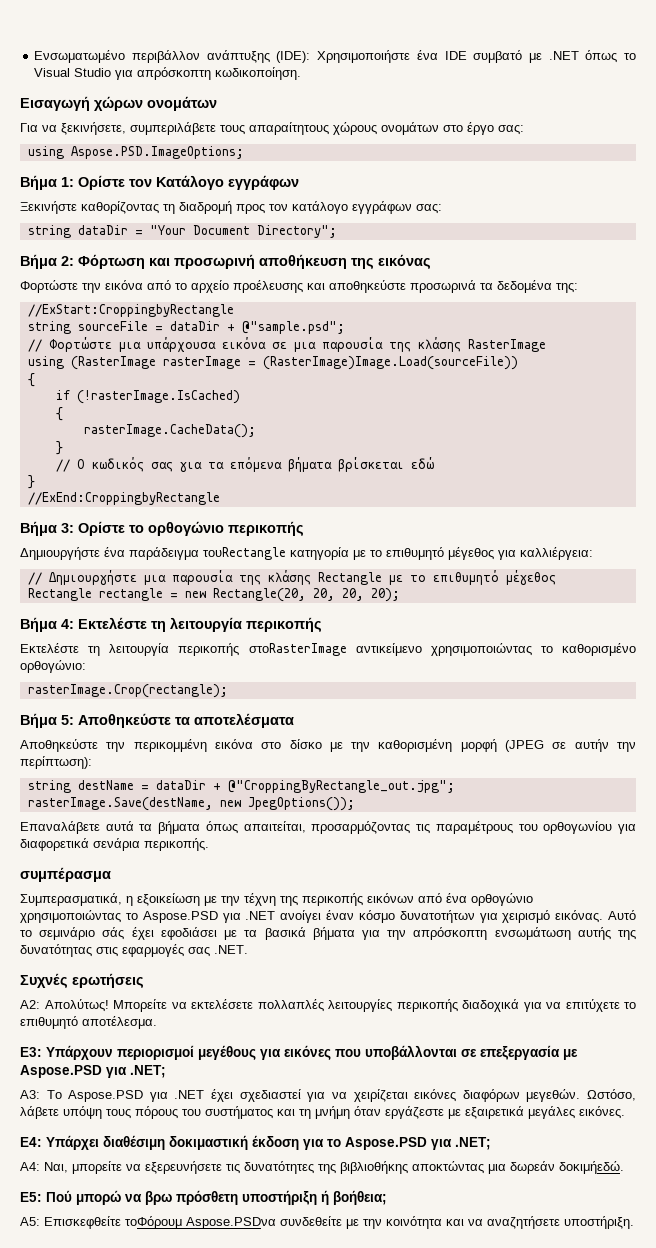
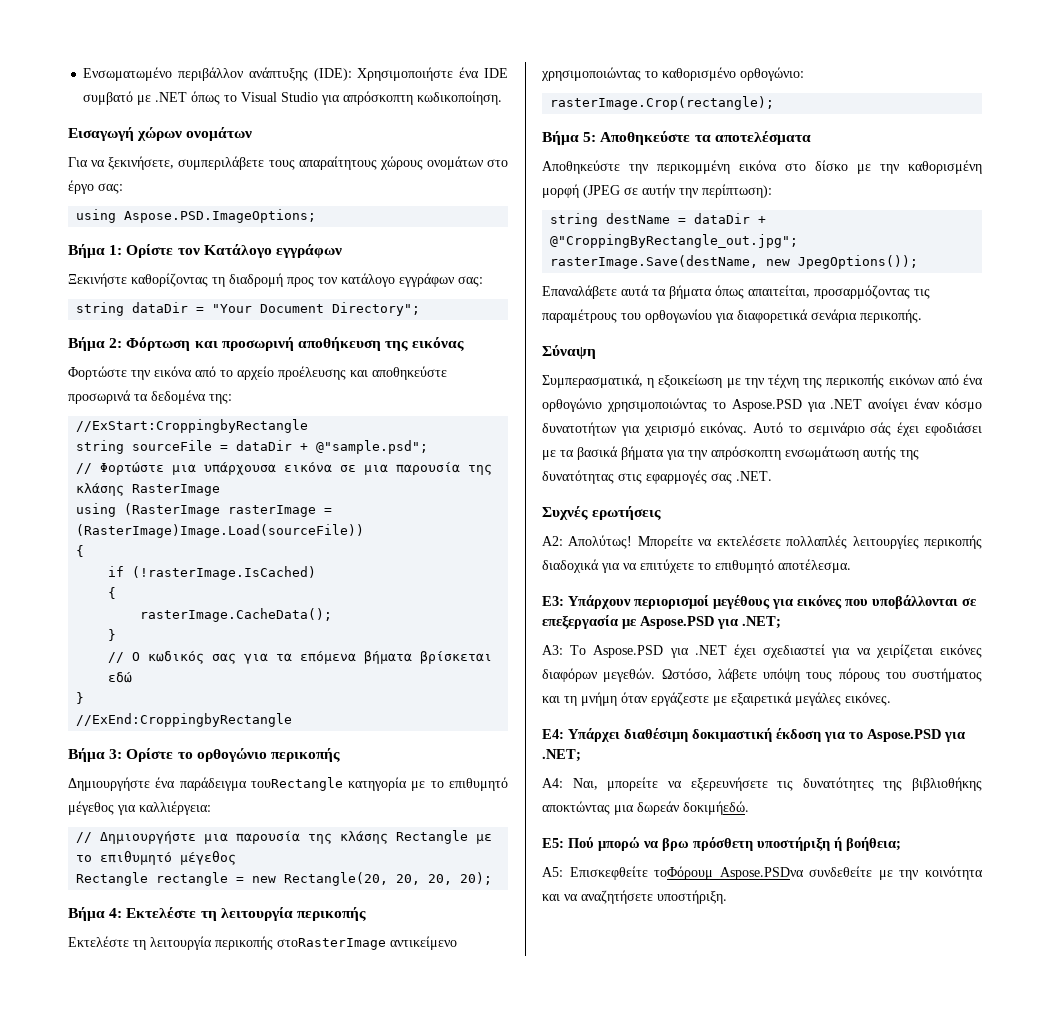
- συμπέρασμα
+ Σύναψη

